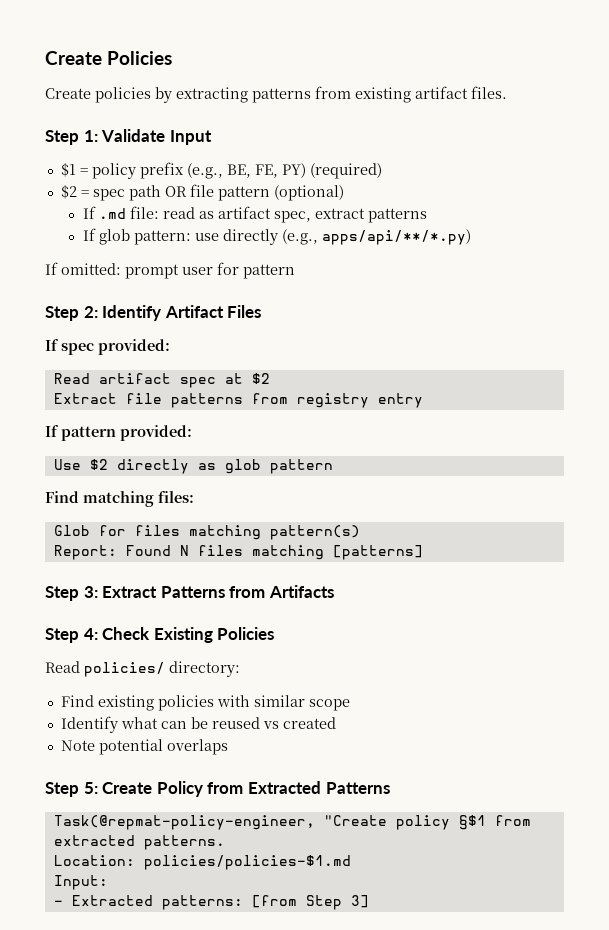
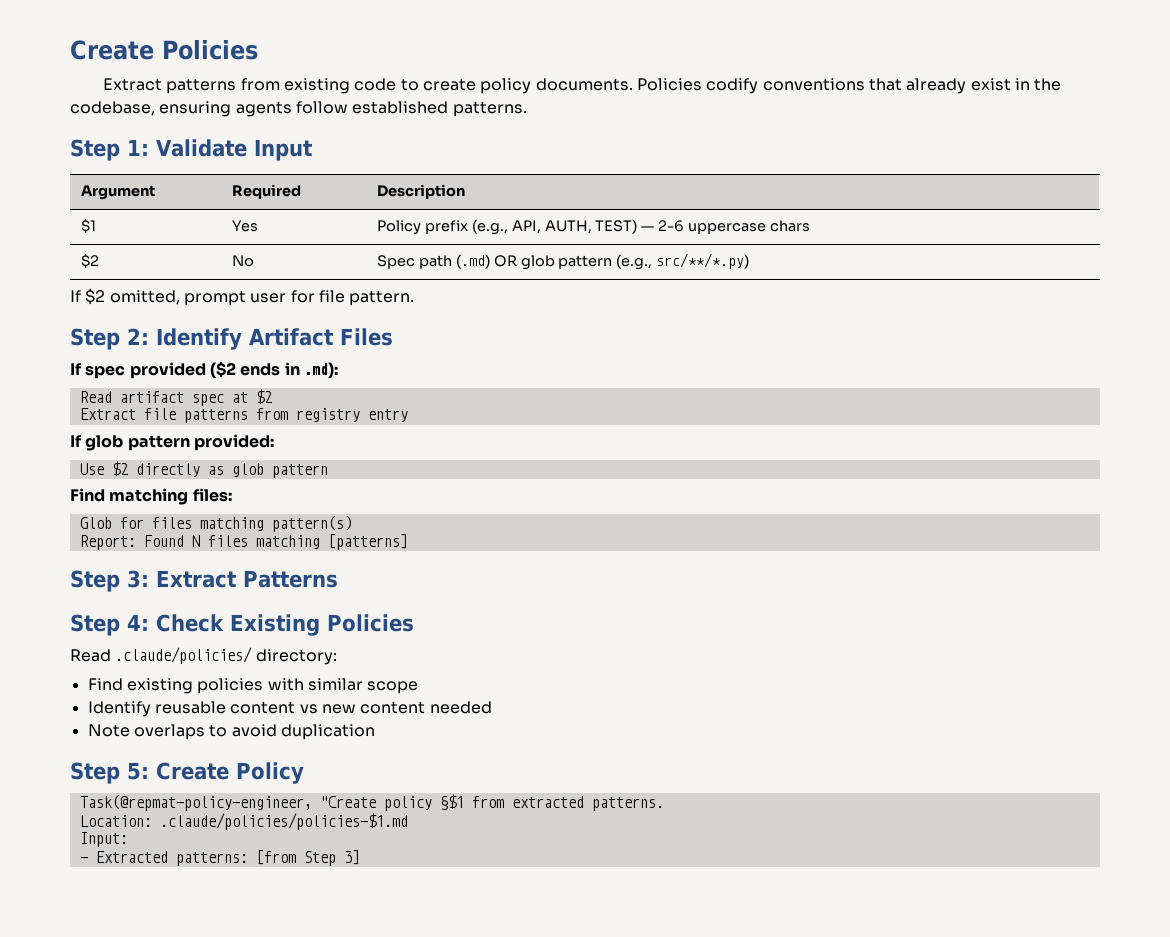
- Create policies by extracting patterns from existing artifact files.
+ Extract patterns from existing code to create policy documents. Policies codify conventions that already exist in the codebase, ensuring agents follow established patterns.
  Step 1: Validate Input
- $1 = policy prefix (e.g., BE, FE, PY) (required)
- $2 = spec path OR file pattern (optional)
- If .md file: read as artifact spec, extract patterns
- If glob pattern: use directly (e.g., apps/api/**/*.py)
- If omitted: prompt user for pattern
+ Argument | Required | Description
+ $1 | Yes | Policy prefix (e.g., API, AUTH, TEST) — 2-6 uppercase chars
+ $2 | No | Spec path (.md) OR glob pattern (e.g., src/**/*.py)
+ If $2 omitted, prompt user for file pattern.
- If spec provided:
+ If spec provided ($2 ends in .md):
- If pattern provided:
+ If glob pattern provided:
- Step 3: Extract Patterns from Artifacts
+ Step 3: Extract Patterns
- Read policies/ directory:
+ Read .claude/policies/ directory:
- Identify what can be reused vs created
+ Identify reusable content vs new content needed
- Note potential overlaps
+ Note overlaps to avoid duplication
- Step 5: Create Policy from Extracted Patterns
+ Step 5: Create Policy
- Location: policies/policies-$1.md
+ Location: .claude/policies/policies-$1.md

